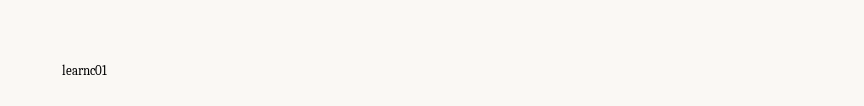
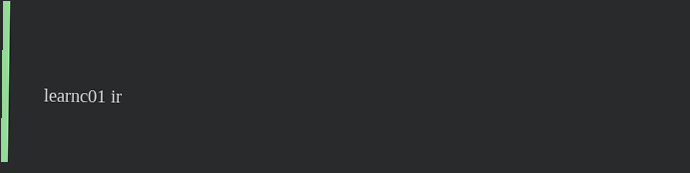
- learnc01
+ learnc01 ir

